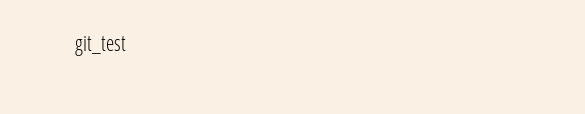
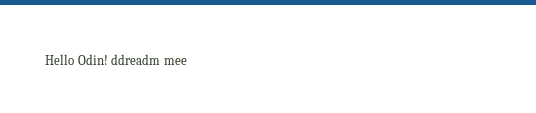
- git_test
+ Hello Odin! ddreadm mee

